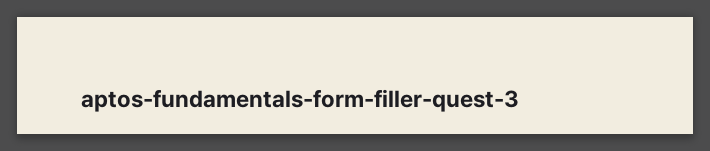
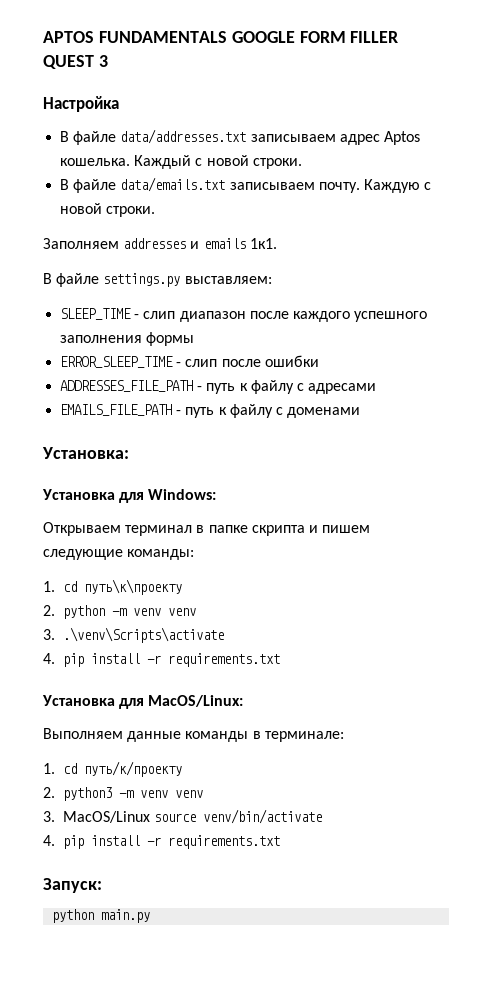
- aptos-fundamentals-form-filler-quest-3
+ APTOS FUNDAMENTALS GOOGLE FORM FILLER QUEST 3
+ Настройка
+ В файле data/addresses.txt записываем адрес Aptos кошелька. Каждый с новой строки.
+ В файле data/emails.txt записываем почту. Каждую с новой строки.
+ Заполняем addresses и emails 1к1.
+ В файле settings.py выставляем:
+ SLEEP_TIME - слип диапазон после каждого успешного заполнения формы
+ ERROR_SLEEP_TIME - слип после ошибки
+ ADDRESSES_FILE_PATH - путь к файлу с адресами
+ EMAILS_FILE_PATH - путь к файлу с доменами
+ Установка:
+ Установка для Windows:
+ Открываем терминал в папке скрипта и пишем следующие команды:
+ 1. cd путь\к\проекту
+ 2. python -m venv venv
+ 3. .\venv\Scripts\activate
+ 4. pip install -r requirements.txt
+ Установка для MacOS/Linux:
+ Выполняем данные команды в терминале:
+ 1. cd путь/к/проекту
+ 2. python3 -m venv venv
+ 3. MacOS/Linux source venv/bin/activate
+ 4. pip install -r requirements.txt
+ Запуск:
+ python main.py

